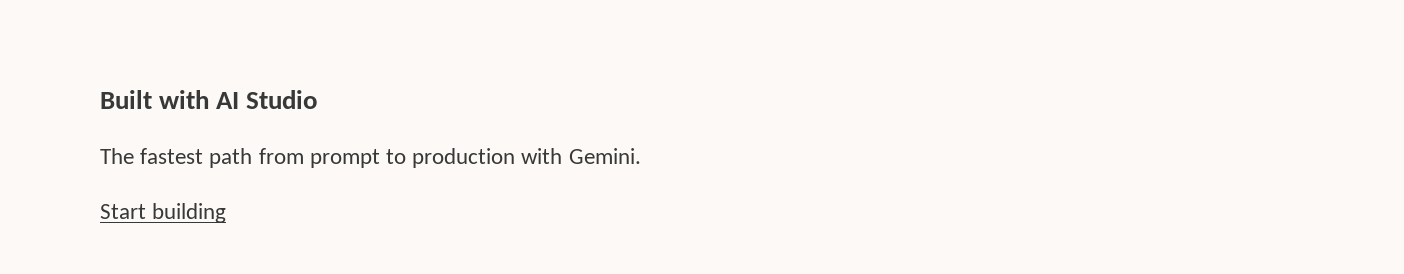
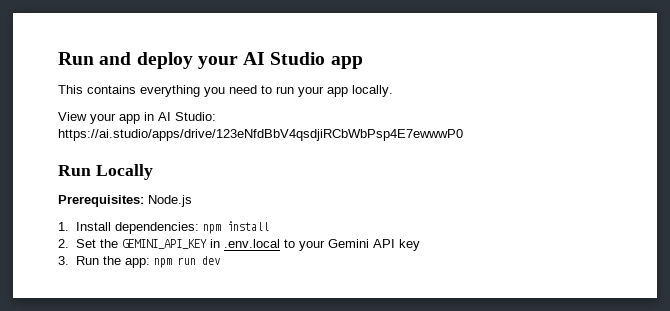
- Built with AI Studio
- The fastest path from prompt to production with Gemini.
- Start building
+ Run and deploy your AI Studio app
+ This contains everything you need to run your app locally.
+ View your app in AI Studio: https://ai.studio/apps/drive/123eNfdBbV4qsdjiRCbWbPsp4E7ewwwP0
+ Run Locally
+ Prerequisites: Node.js
+ 1. Install dependencies: npm install
+ 2. Set the GEMINI_API_KEY in .env.local to your Gemini API key
+ 3. Run the app: npm run dev

